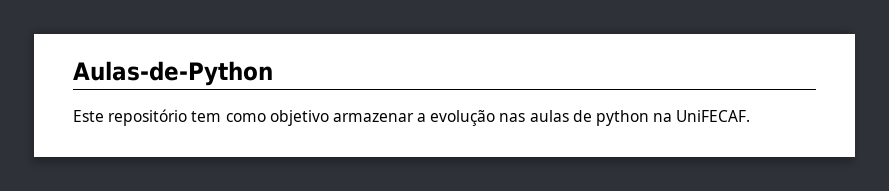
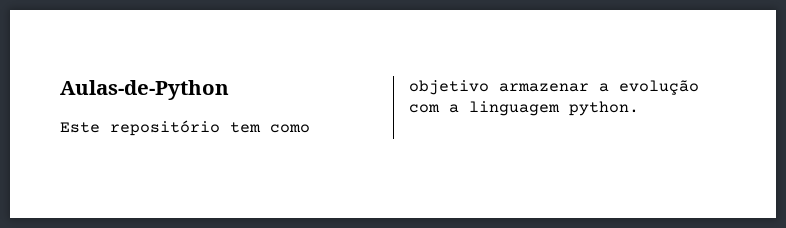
- Este repositório tem como objetivo armazenar a evolução nas aulas de python na UniFECAF.
+ Este repositório tem como objetivo armazenar a evolução com a linguagem python.

